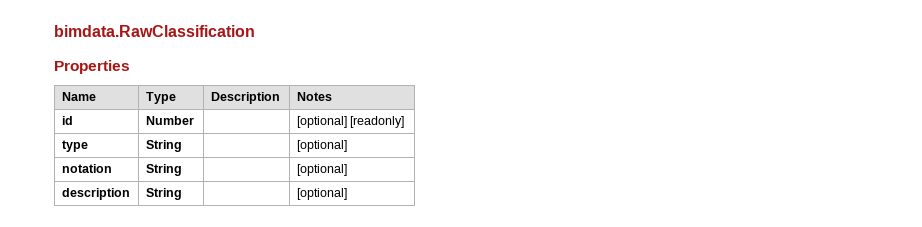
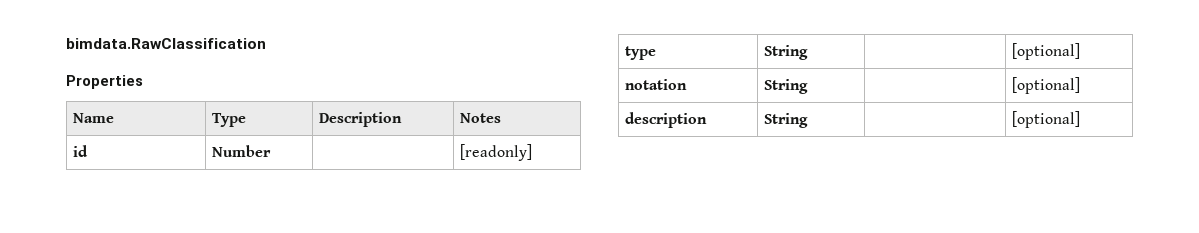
- id | Number | | [optional] [readonly]
+ id | Number | | [readonly]

